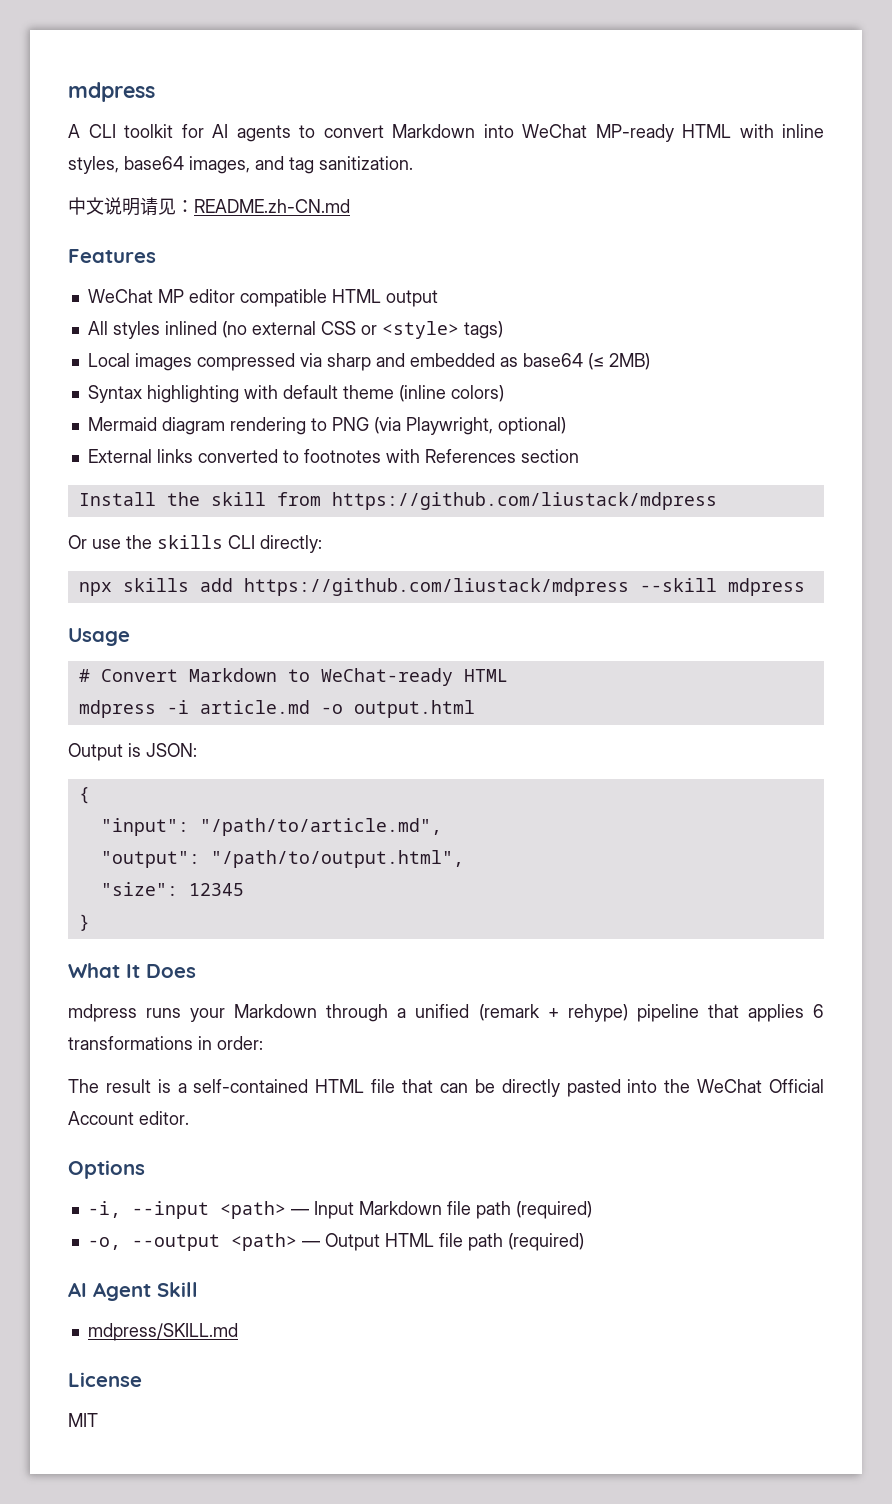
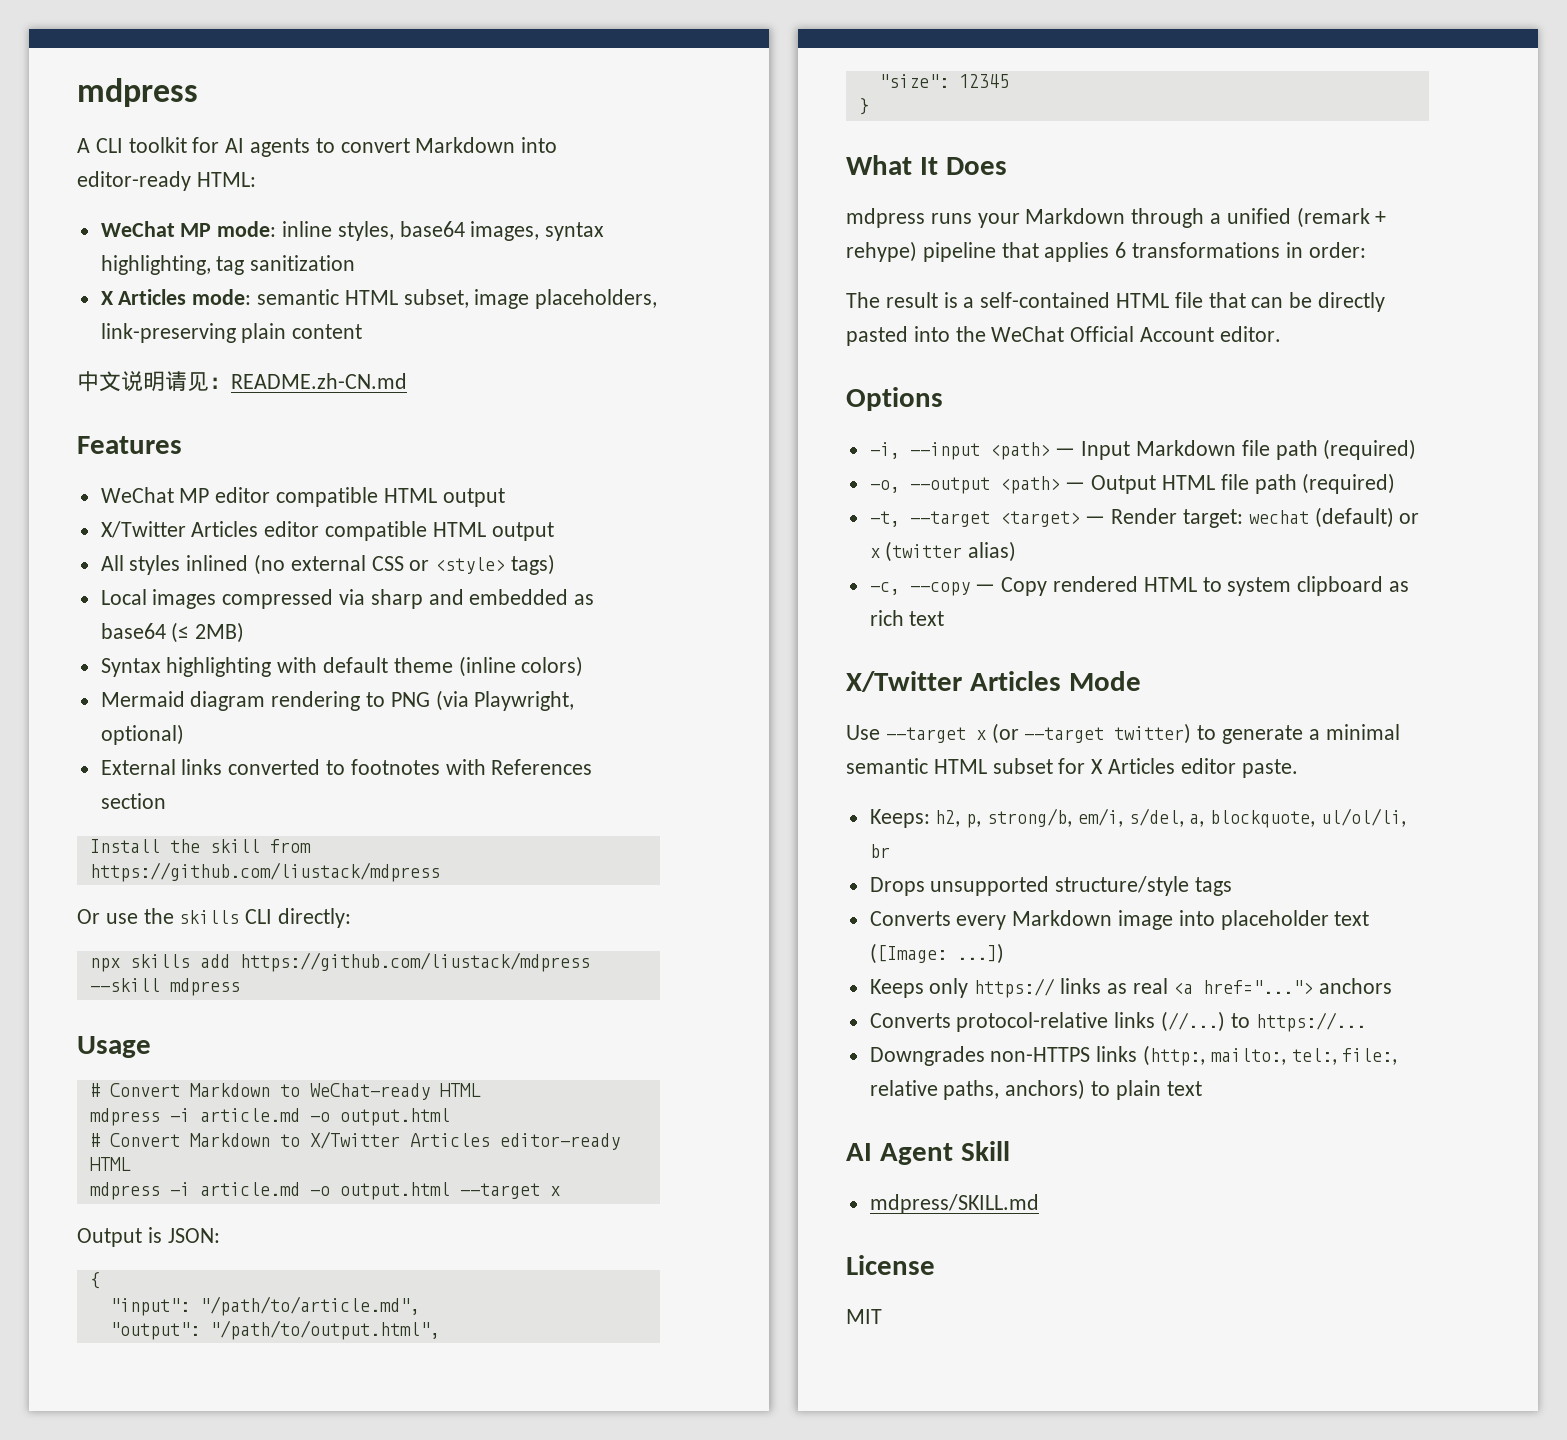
- A CLI toolkit for AI agents to convert Markdown into WeChat MP-ready HTML with inline styles, base64 images, and tag sanitization.
+ A CLI toolkit for AI agents to convert Markdown into editor-ready HTML:
+ WeChat MP mode: inline styles, base64 images, syntax highlighting, tag sanitization
+ X Articles mode: semantic HTML subset, image placeholders, link-preserving plain content
+ X/Twitter Articles editor compatible HTML output
+ # Convert Markdown to X/Twitter Articles editor-ready HTML
+ mdpress -i article.md -o output.html --target x
+ -t, --target <target> — Render target: wechat (default) or x (twitter alias)
+ -c, --copy — Copy rendered HTML to system clipboard as rich text
+ X/Twitter Articles Mode
+ Use --target x (or --target twitter) to generate a minimal semantic HTML subset for X Articles editor paste.
+ Keeps: h2, p, strong/b, em/i, s/del, a, blockquote, ul/ol/li, br
+ Drops unsupported structure/style tags
+ Converts every Markdown image into placeholder text ([Image: ...])
+ Keeps only https:// links as real <a href="..."> anchors
+ Converts protocol-relative links (//...) to https://...
+ Downgrades non-HTTPS links (http:, mailto:, tel:, file:, relative paths, anchors) to plain text

